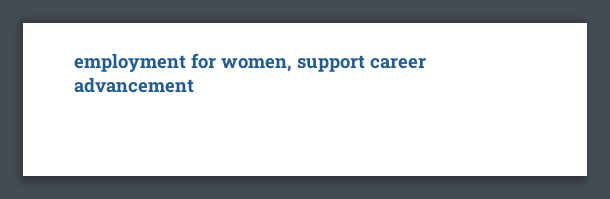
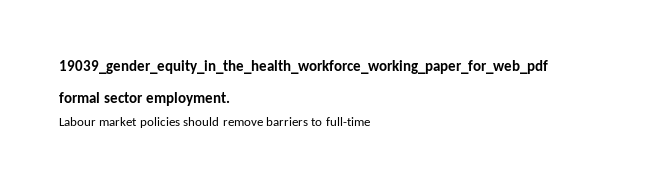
- employment for women, support career advancement
+ 19039_gender_equity_in_the_health_workforce_working_paper_for_web_pdf
+ formal sector employment.
+ Labour market policies should remove barriers to full-time

